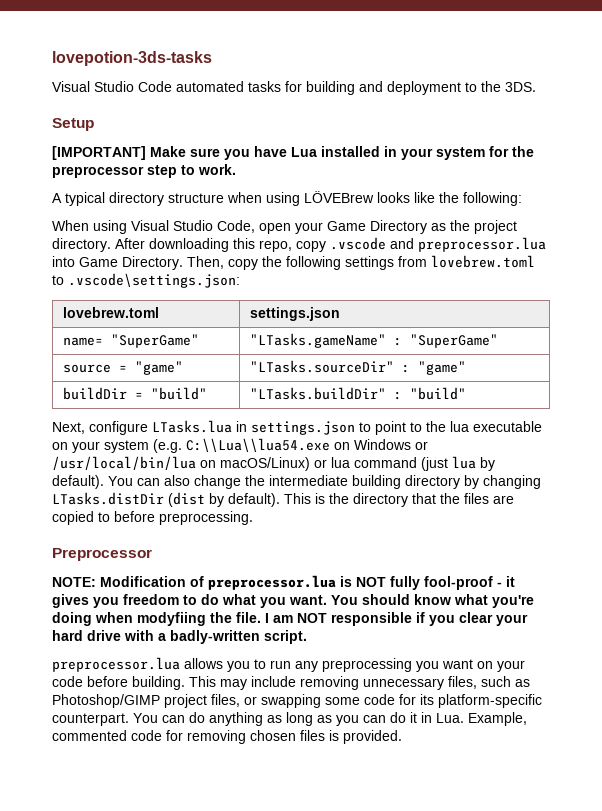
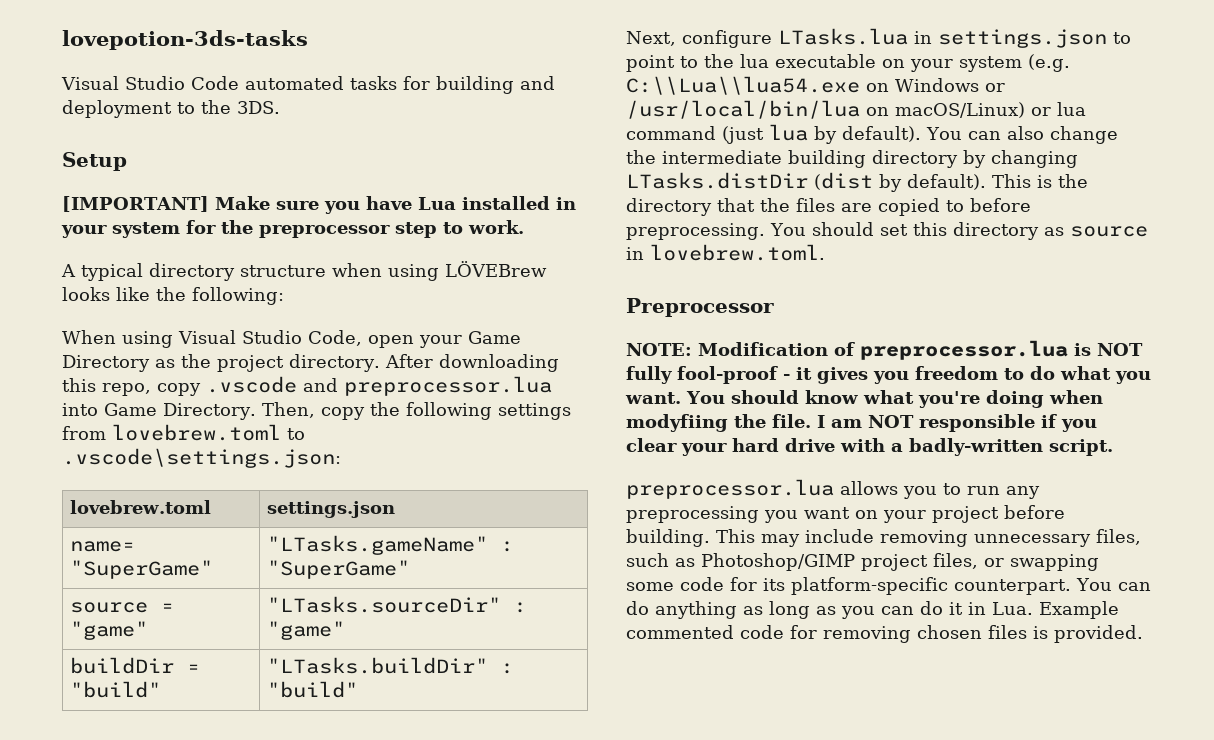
+ You should set this directory as source in lovebrew.toml.
- preprocessor.lua allows you to run any preprocessing you want on your code before building.
+ preprocessor.lua allows you to run any preprocessing you want on your project before building.
- You can do anything as long as you can do it in Lua. Example, commented code for removing chosen files is provided.
+ You can do anything as long as you can do it in Lua. Example commented code for removing chosen files is provided.

